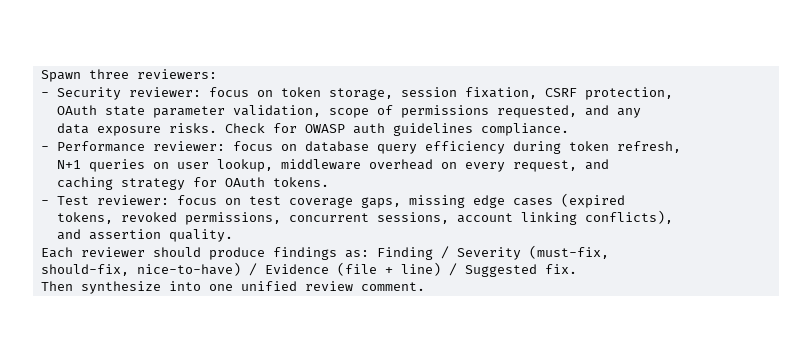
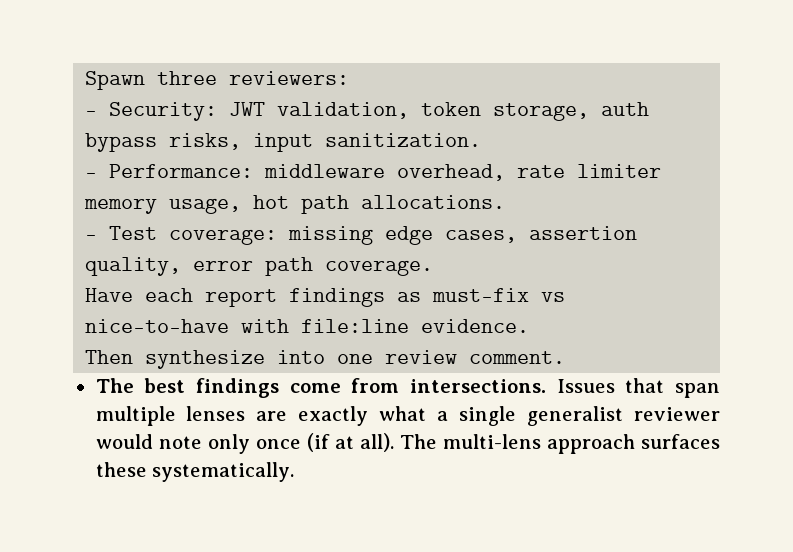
- - Security reviewer: focus on token storage, session fixation, CSRF protection,
- OAuth state parameter validation, scope of permissions requested, and any
- data exposure risks. Check for OWASP auth guidelines compliance.
- - Performance reviewer: focus on database query efficiency during token refresh,
- N+1 queries on user lookup, middleware overhead on every request, and
- caching strategy for OAuth tokens.
- - Test reviewer: focus on test coverage gaps, missing edge cases (expired
- tokens, revoked permissions, concurrent sessions, account linking conflicts),
- and assertion quality.
- Each reviewer should produce findings as: Finding / Severity (must-fix,
- should-fix, nice-to-have) / Evidence (file + line) / Suggested fix.
+ - Security: JWT validation, token storage, auth bypass risks, input sanitization.
+ - Performance: middleware overhead, rate limiter memory usage, hot path allocations.
+ - Test coverage: missing edge cases, assertion quality, error path coverage.
+ Have each report findings as must-fix vs nice-to-have with file:line evidence.
- Then synthesize into one unified review comment.
+ Then synthesize into one review comment.
+ The best findings come from intersections. Issues that span multiple lenses are exactly what a single generalist reviewer would note only once (if at all). The multi-lens approach surfaces these systematically.

